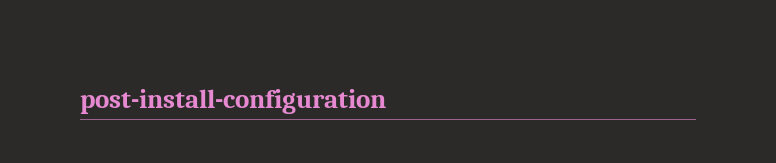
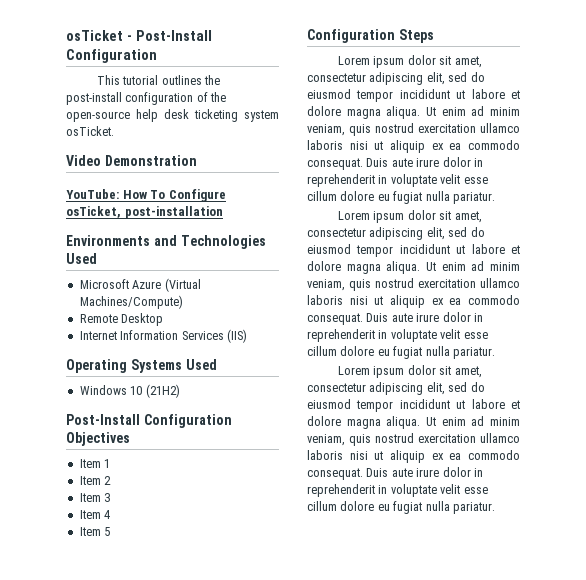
- post-install-configuration
+ osTicket - Post-Install Configuration
+ This tutorial outlines the post-install configuration of the open-source help desk ticketing system osTicket.
+ Video Demonstration
+ YouTube: How To Configure osTicket, post-installation
+ Environments and Technologies Used
+ Microsoft Azure (Virtual Machines/Compute)
+ Remote Desktop
+ Internet Information Services (IIS)
+ Operating Systems Used
+ Windows 10 (21H2)
+ Post-Install Configuration Objectives
+ Item 1
+ Item 2
+ Item 3
+ Item 4
+ Item 5
+ Configuration Steps
+ Lorem ipsum dolor sit amet, consectetur adipiscing elit, sed do eiusmod tempor incididunt ut labore et dolore magna aliqua. Ut enim ad minim veniam, quis nostrud exercitation ullamco laboris nisi ut aliquip ex ea commodo consequat. Duis aute irure dolor in reprehenderit in voluptate velit esse cillum dolore eu fugiat nulla pariatur.
+ Lorem ipsum dolor sit amet, consectetur adipiscing elit, sed do eiusmod tempor incididunt ut labore et dolore magna aliqua. Ut enim ad minim veniam, quis nostrud exercitation ullamco laboris nisi ut aliquip ex ea commodo consequat. Duis aute irure dolor in reprehenderit in voluptate velit esse cillum dolore eu fugiat nulla pariatur.
+ Lorem ipsum dolor sit amet, consectetur adipiscing elit, sed do eiusmod tempor incididunt ut labore et dolore magna aliqua. Ut enim ad minim veniam, quis nostrud exercitation ullamco laboris nisi ut aliquip ex ea commodo consequat. Duis aute irure dolor in reprehenderit in voluptate velit esse cillum dolore eu fugiat nulla pariatur.

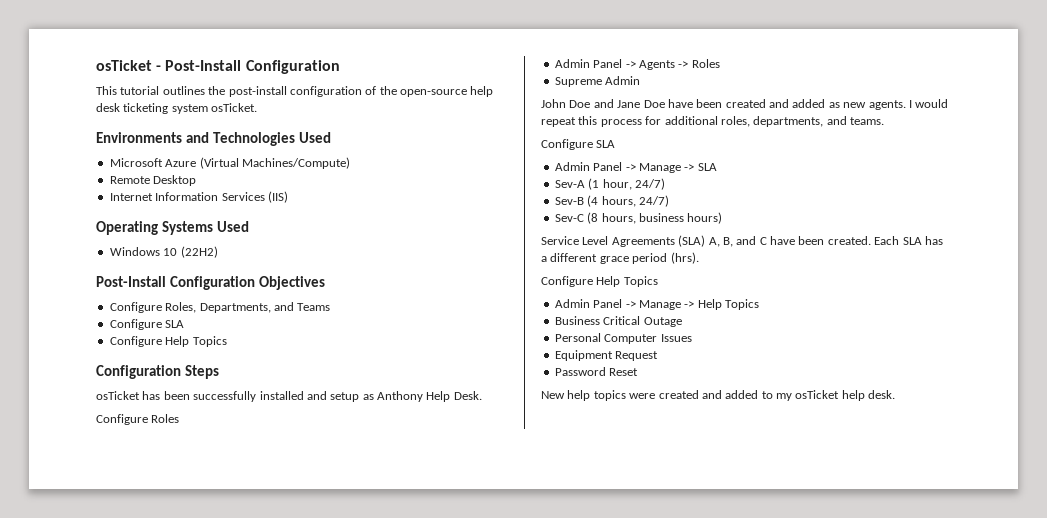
- Video Demonstration
- YouTube: How To Configure osTicket, post-installation
- Windows 10 (21H2)
+ Windows 10 (22H2)
- Item 1
- Item 2
- Item 3
- Item 4
- Item 5
+ Configure Roles, Departments, and Teams
+ Configure SLA
+ Configure Help Topics
  Configuration Steps
- Lorem ipsum dolor sit amet, consectetur adipiscing elit, sed do eiusmod tempor incididunt ut labore et dolore magna aliqua. Ut enim ad minim veniam, quis nostrud exercitation ullamco laboris nisi ut aliquip ex ea commodo consequat. Duis aute irure dolor in reprehenderit in voluptate velit esse cillum dolore eu fugiat nulla pariatur.
- Lorem ipsum dolor sit amet, consectetur adipiscing elit, sed do eiusmod tempor incididunt ut labore et dolore magna aliqua. Ut enim ad minim veniam, quis nostrud exercitation ullamco laboris nisi ut aliquip ex ea commodo consequat. Duis aute irure dolor in reprehenderit in voluptate velit esse cillum dolore eu fugiat nulla pariatur.
- Lorem ipsum dolor sit amet, consectetur adipiscing elit, sed do eiusmod tempor incididunt ut labore et dolore magna aliqua. Ut enim ad minim veniam, quis nostrud exercitation ullamco laboris nisi ut aliquip ex ea commodo consequat. Duis aute irure dolor in reprehenderit in voluptate velit esse cillum dolore eu fugiat nulla pariatur.
+ osTicket has been successfully installed and setup as Anthony Help Desk.
+ Configure Roles
+ Admin Panel -> Agents -> Roles
+ Supreme Admin
+ John Doe and Jane Doe have been created and added as new agents. I would repeat this process for additional roles, departments, and teams.
+ Configure SLA
+ Admin Panel -> Manage -> SLA
+ Sev-A (1 hour, 24/7)
+ Sev-B (4 hours, 24/7)
+ Sev-C (8 hours, business hours)
+ Service Level Agreements (SLA) A, B, and C have been created. Each SLA has a different grace period (hrs).
+ Configure Help Topics
+ Admin Panel -> Manage -> Help Topics
+ Business Critical Outage
+ Personal Computer Issues
+ Equipment Request
+ Password Reset
+ New help topics were created and added to my osTicket help desk.

